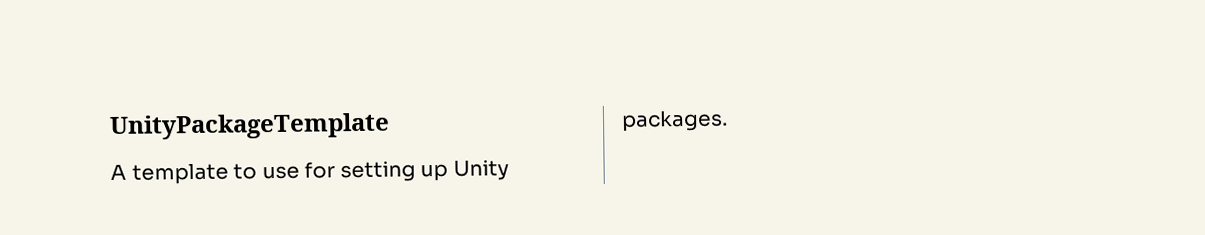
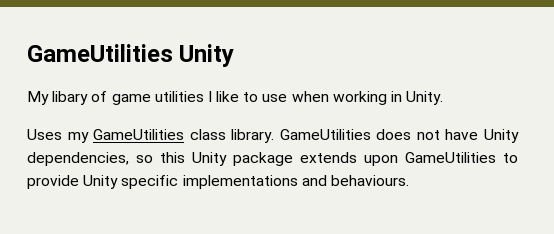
- UnityPackageTemplate
- A template to use for setting up Unity packages.
+ GameUtilities Unity
+ My libary of game utilities I like to use when working in Unity.
+ Uses my GameUtilities class library. GameUtilities does not have Unity dependencies, so this Unity package extends upon GameUtilities to provide Unity specific implementations and behaviours.

